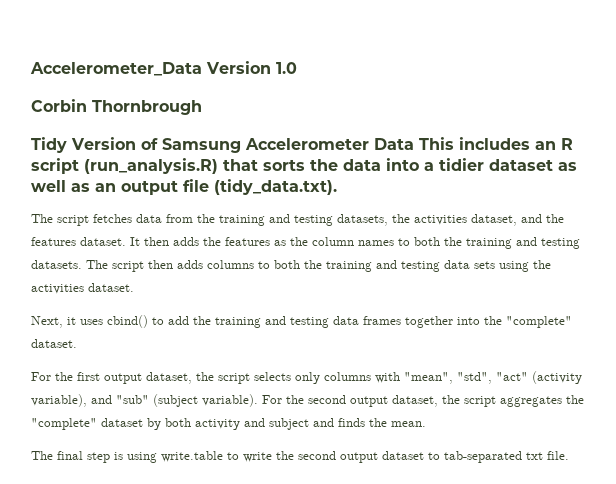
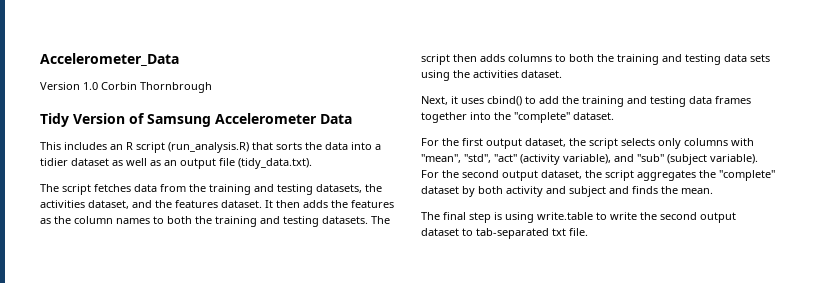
- Accelerometer_Data Version 1.0
- Corbin Thornbrough
+ Accelerometer_Data
+ Version 1.0 Corbin Thornbrough
- Tidy Version of Samsung Accelerometer Data This includes an R script (run_analysis.R) that sorts the data into a tidier dataset as well as an output file (tidy_data.txt).
+ Tidy Version of Samsung Accelerometer Data
+ This includes an R script (run_analysis.R) that sorts the data into a tidier dataset as well as an output file (tidy_data.txt).

